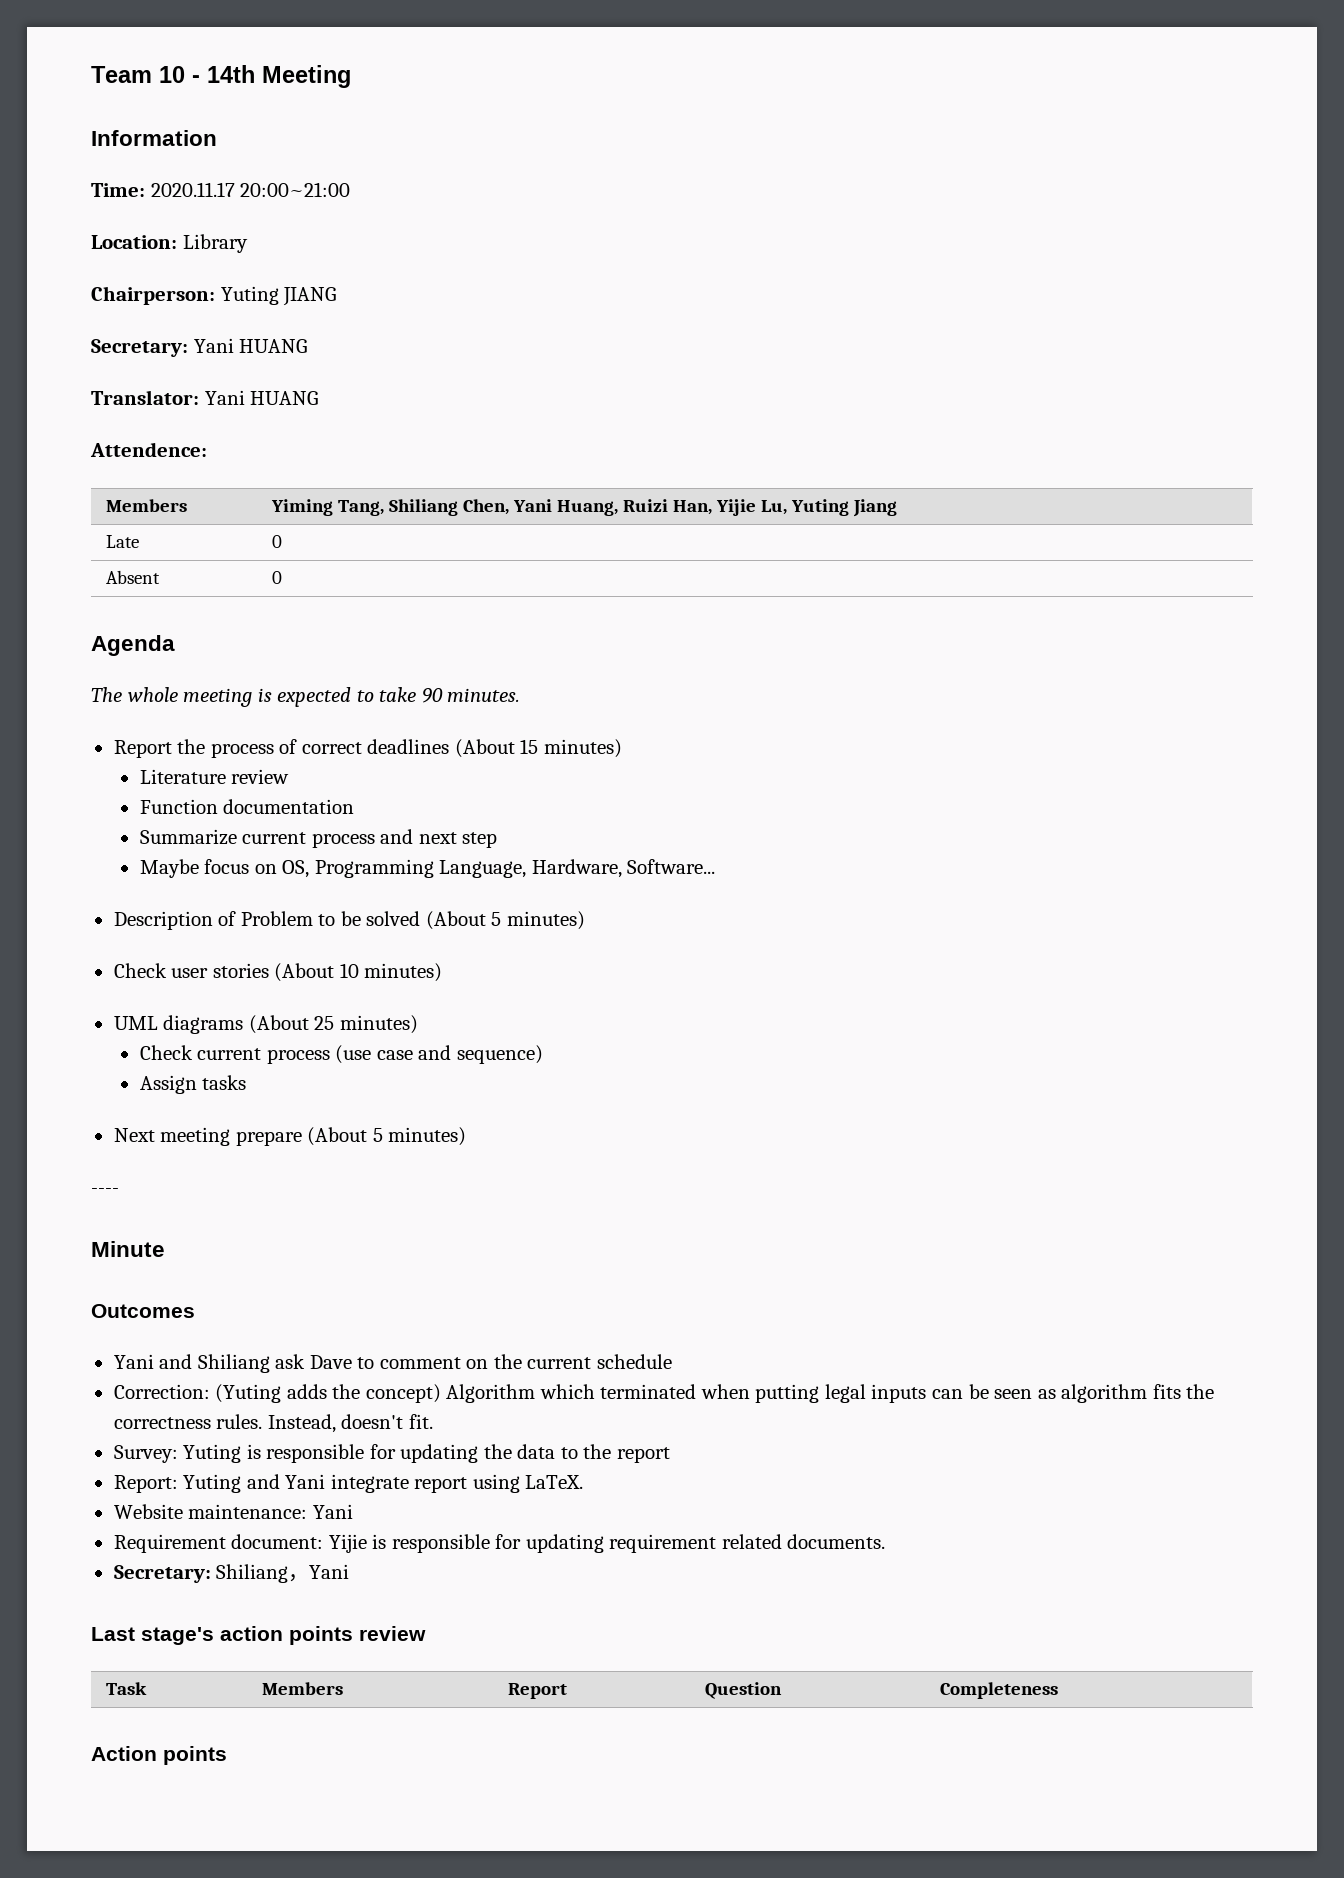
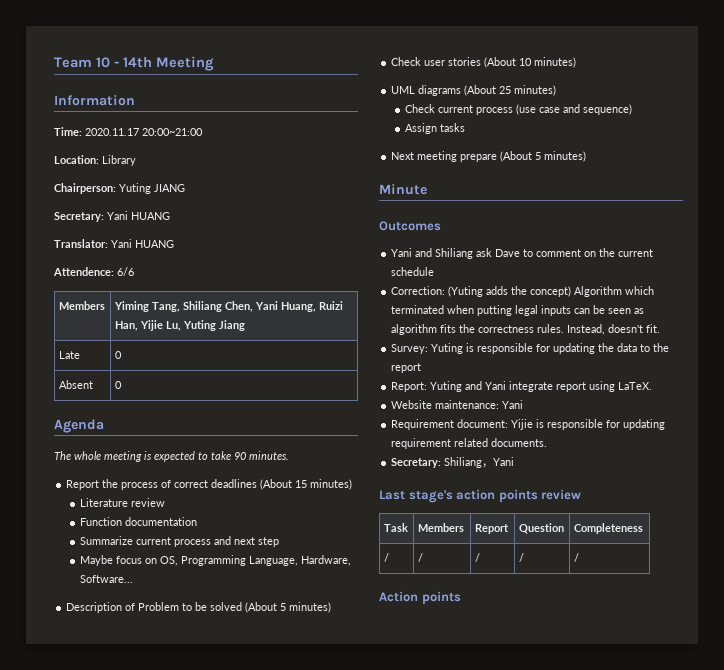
- Attendence:
+ Attendence: 6/6
- ----
+ / | / | / | / | /

